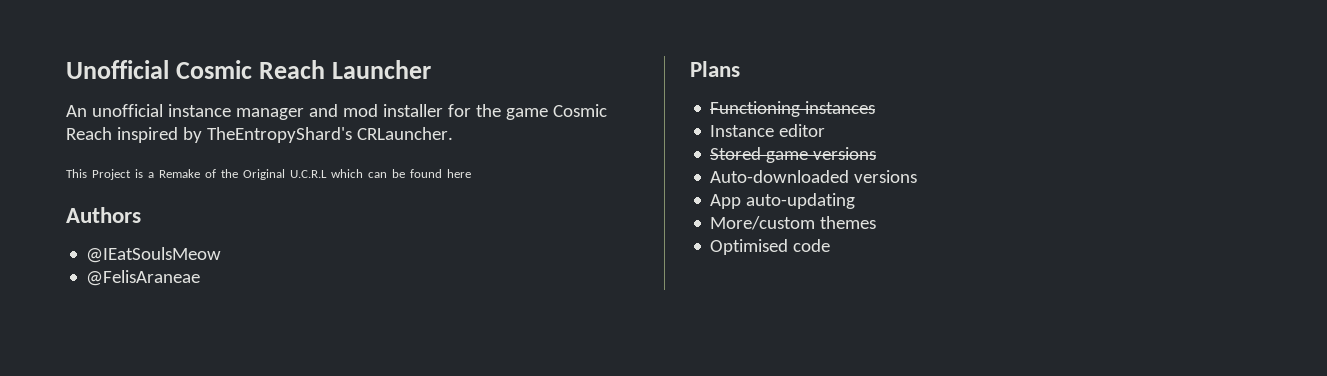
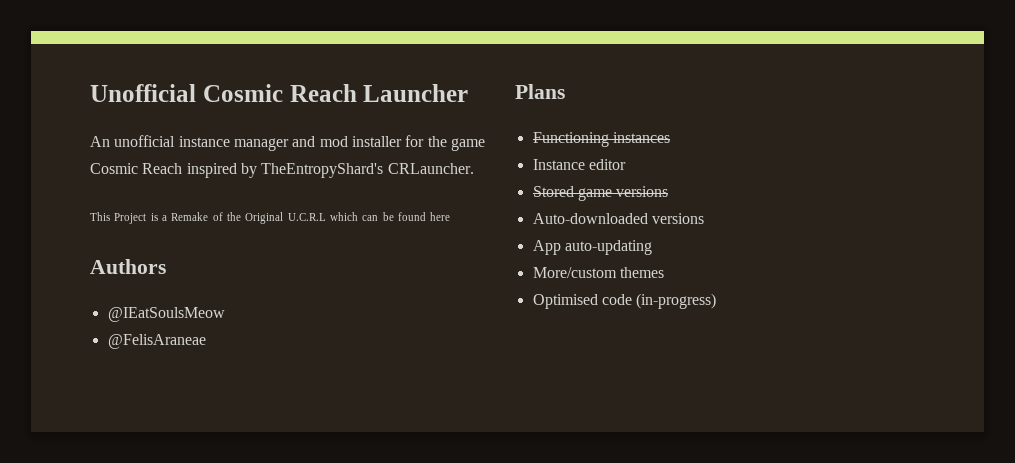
- Optimised code
+ Optimised code (in-progress)

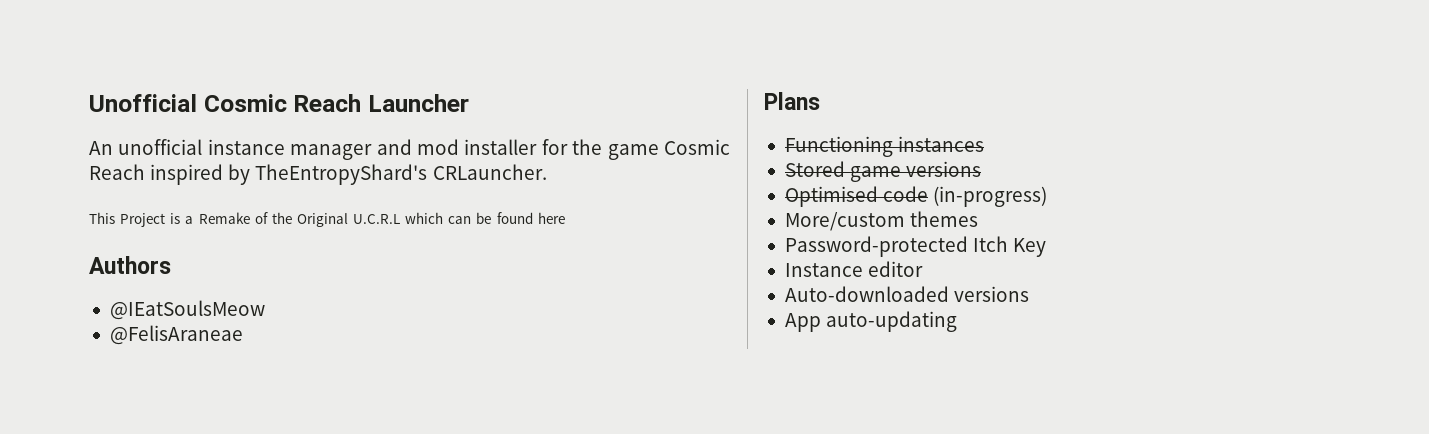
- Instance editor
+ Optimised code (in-progress)
+ More/custom themes
+ Password-protected Itch Key
+ Instance editor
- More/custom themes
- Optimised code (in-progress)

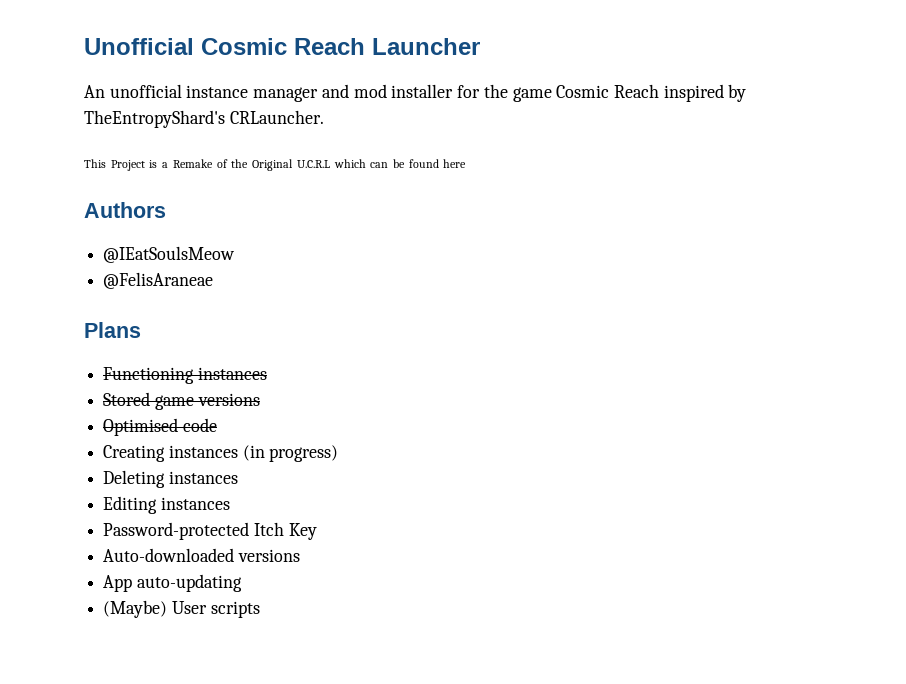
- Optimised code (in-progress)
- More/custom themes
+ Optimised code
+ Creating instances (in progress)
+ Deleting instances
+ Editing instances
- Instance editor
+ (Maybe) User scripts

